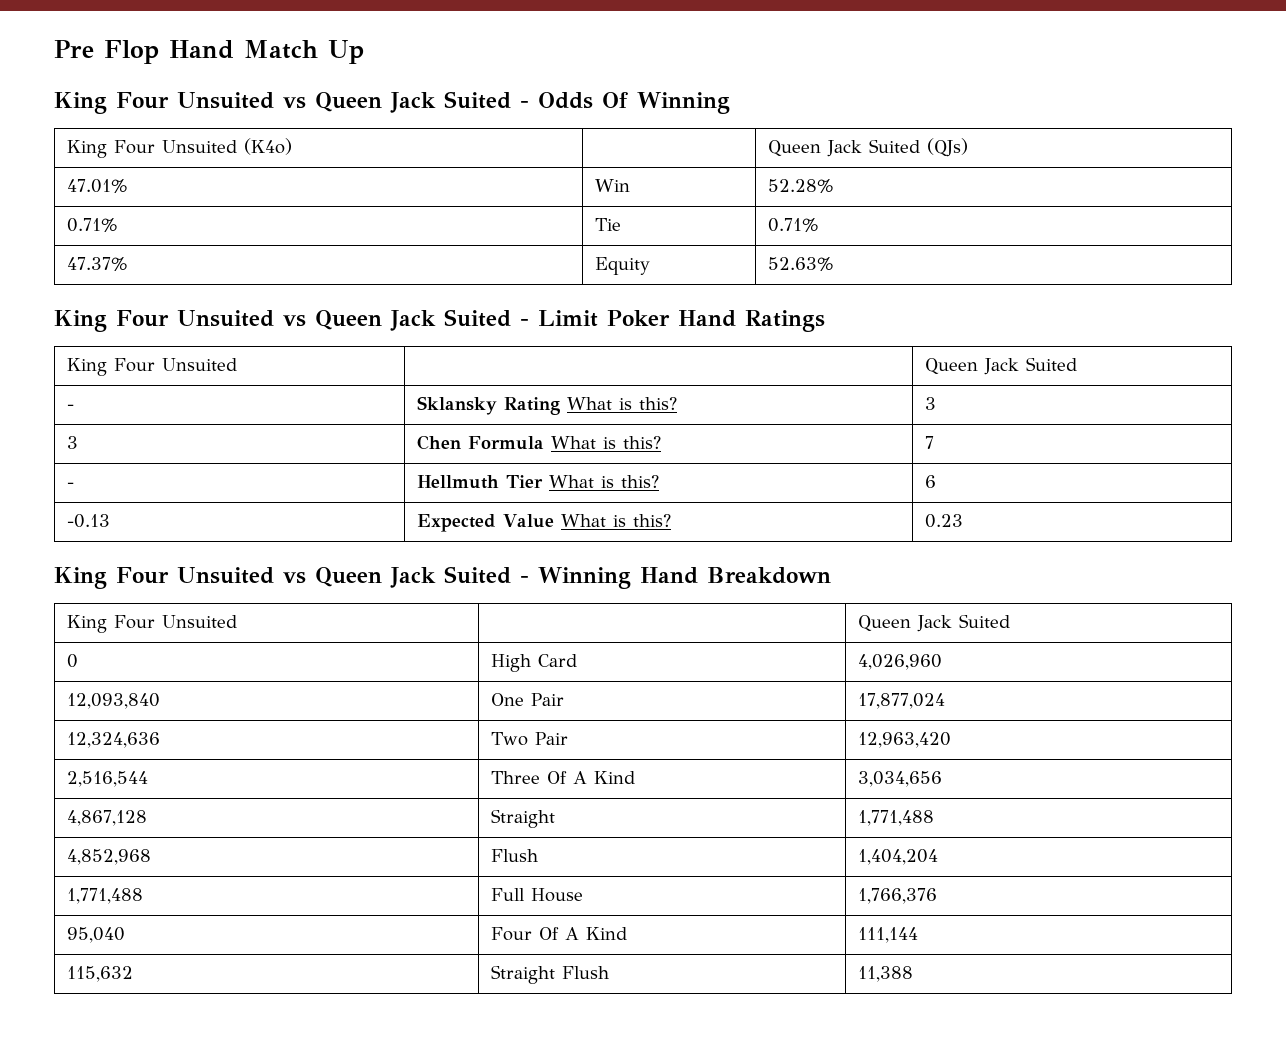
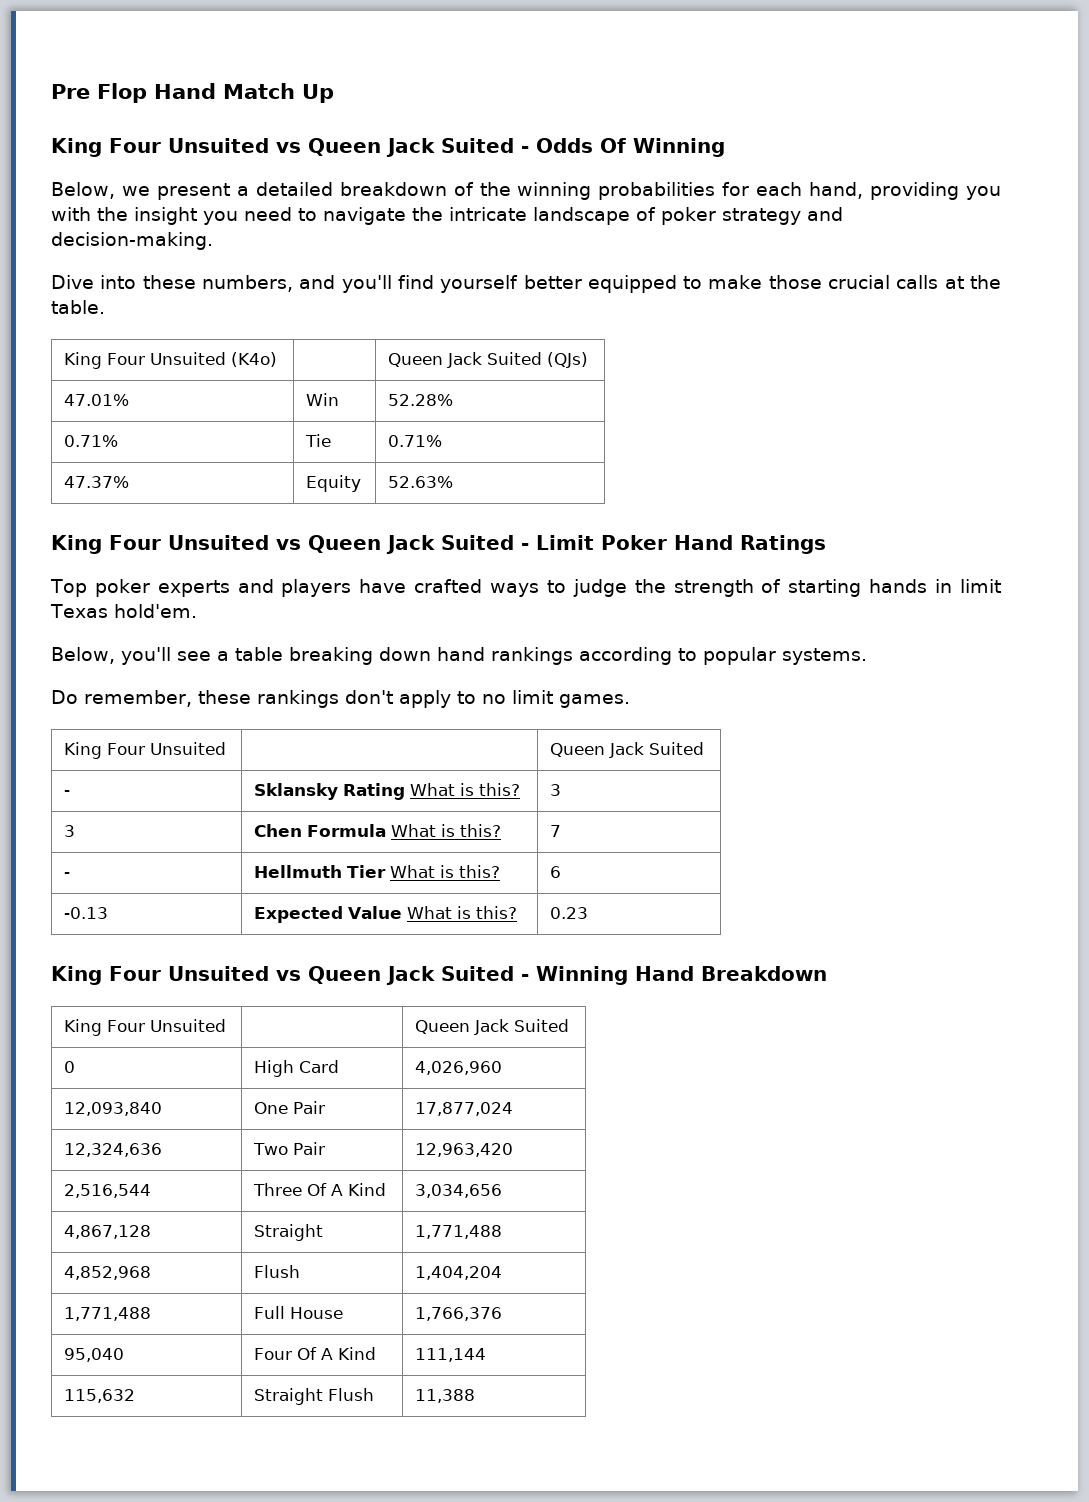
+ Below, we present a detailed breakdown of the winning probabilities for each hand, providing you with the insight you need to navigate the intricate landscape of poker strategy and decision-making.
+ Dive into these numbers, and you'll find yourself better equipped to make those crucial calls at the table.
+ Top poker experts and players have crafted ways to judge the strength of starting hands in limit Texas hold'em.
+ Below, you'll see a table breaking down hand rankings according to popular systems.
+ Do remember, these rankings don't apply to no limit games.

